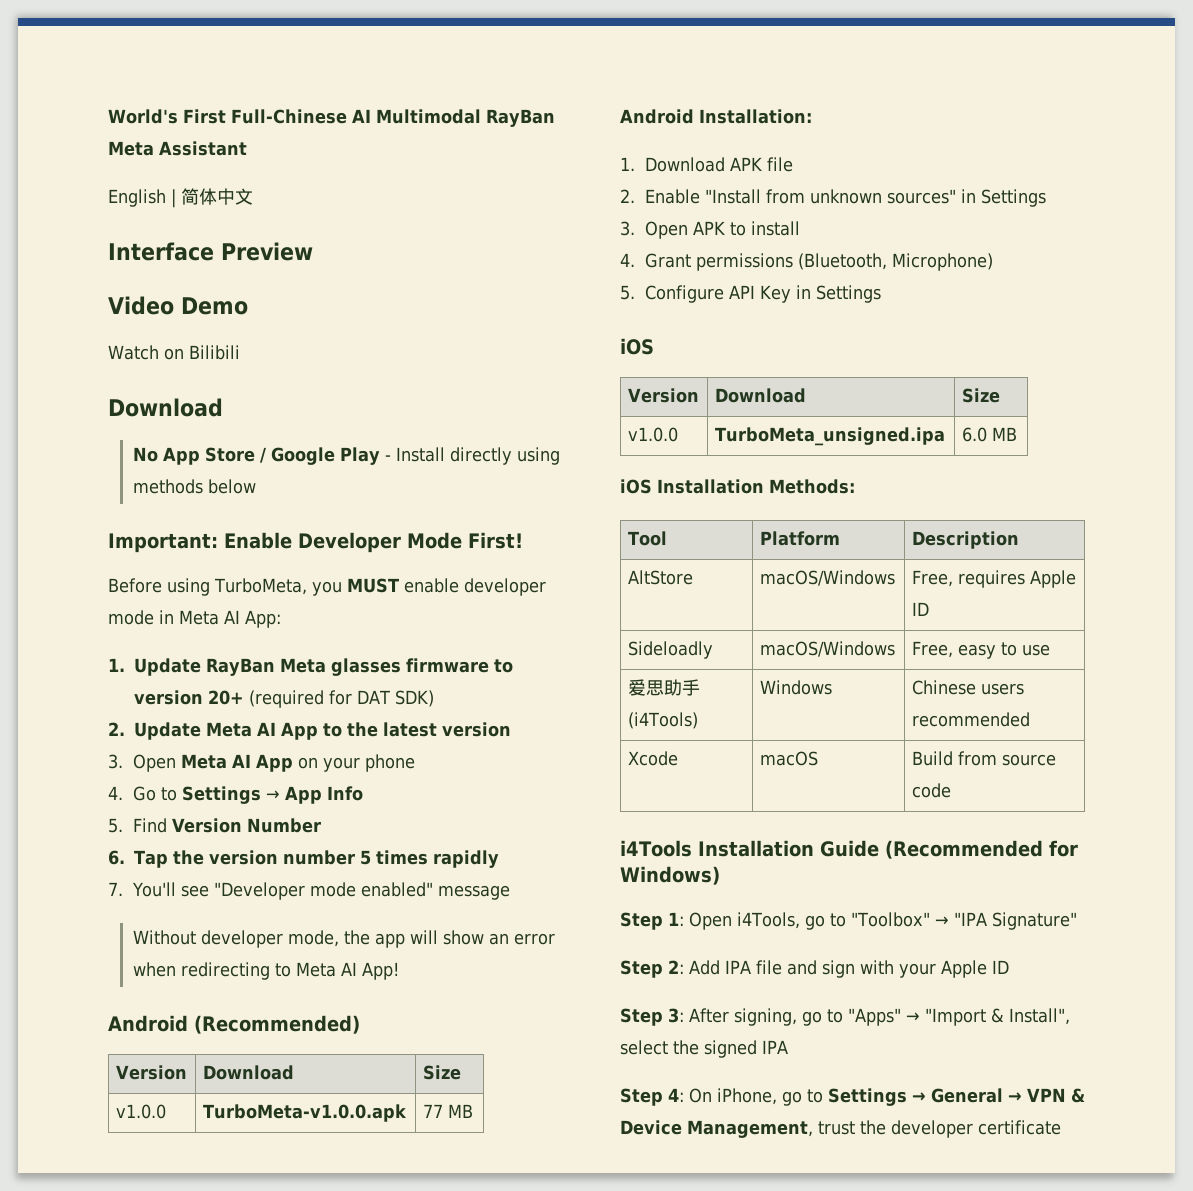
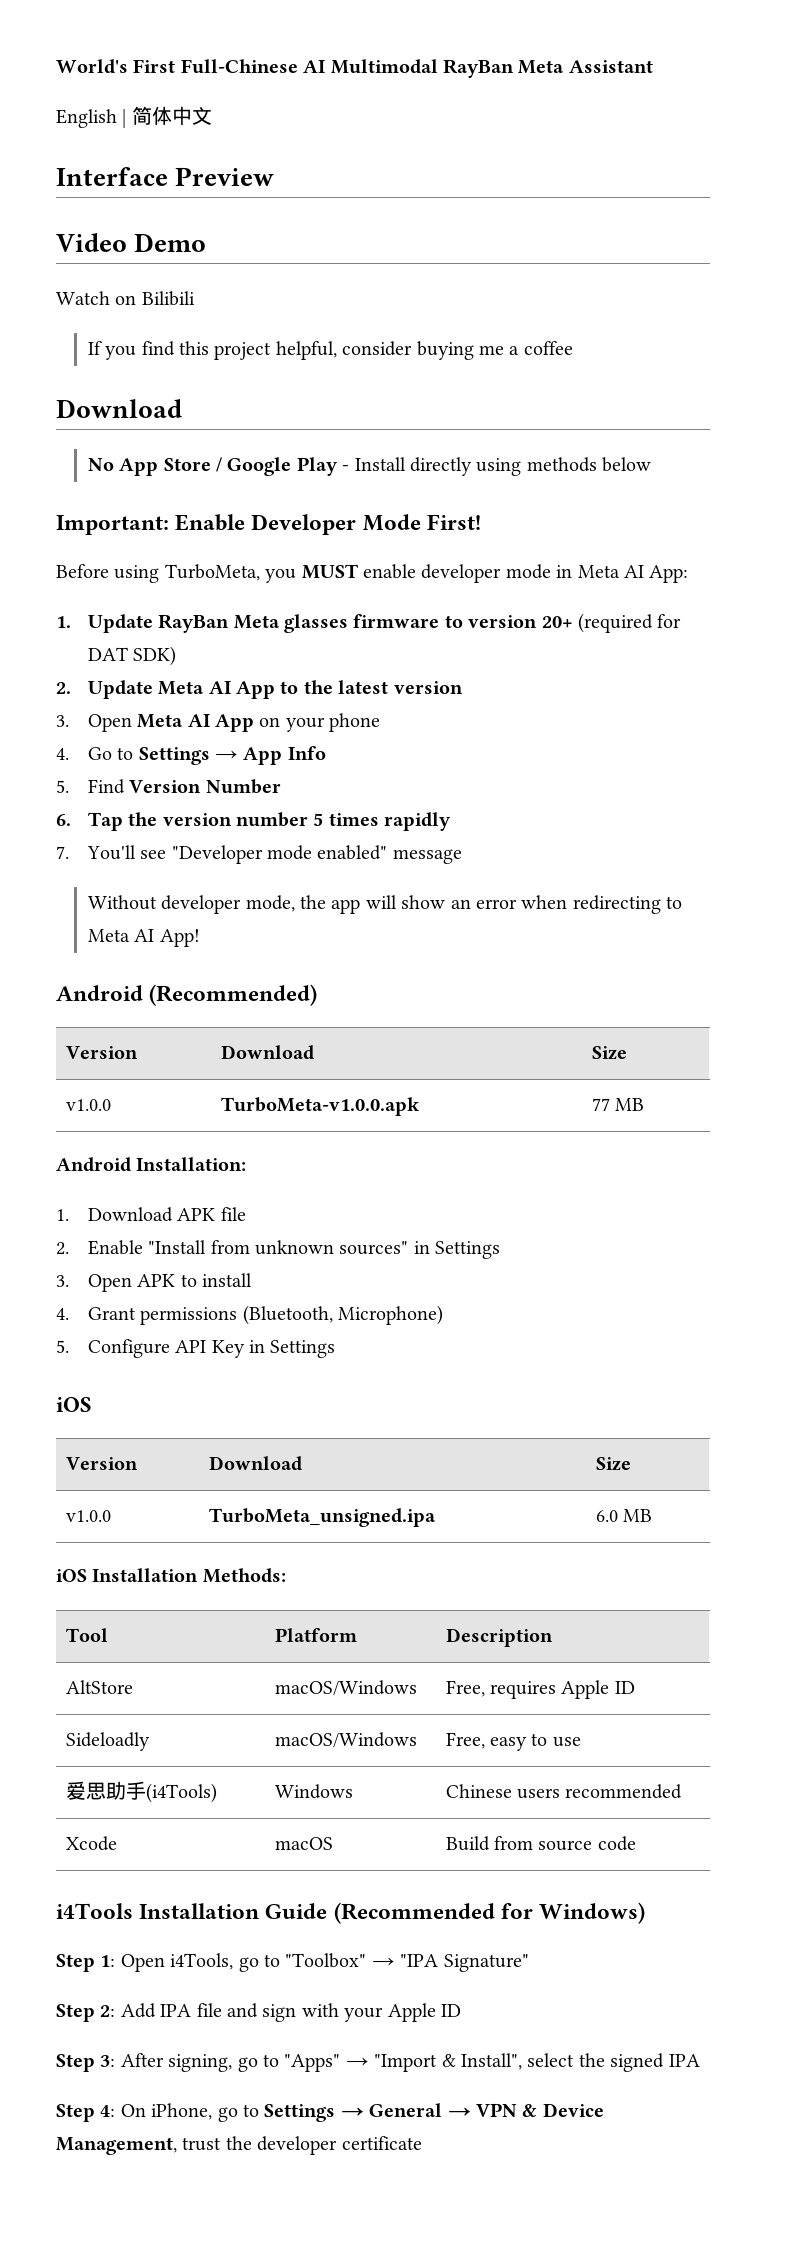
+ If you find this project helpful, consider buying me a coffee

